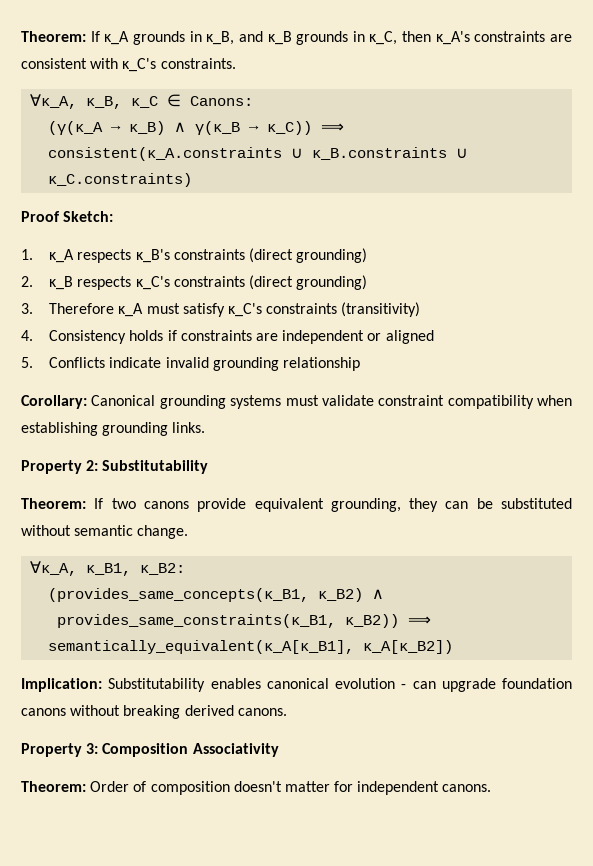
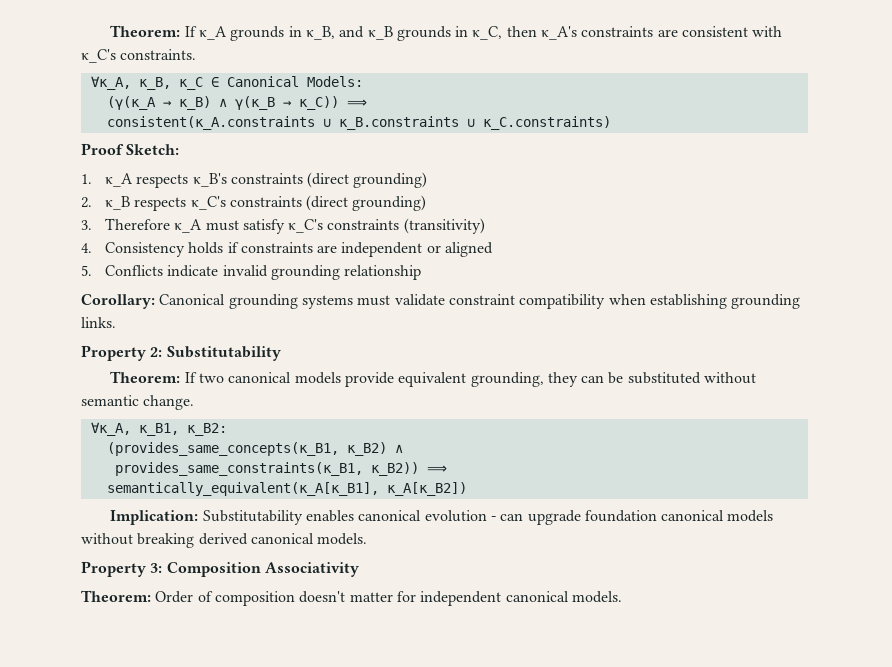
- ∀κ_A, κ_B, κ_C ∈ Canons:
+ ∀κ_A, κ_B, κ_C ∈ Canonical Models:
- Theorem: If two canons provide equivalent grounding, they can be substituted without semantic change.
+ Theorem: If two canonical models provide equivalent grounding, they can be substituted without semantic change.
- Implication: Substitutability enables canonical evolution - can upgrade foundation canons without breaking derived canons.
+ Implication: Substitutability enables canonical evolution - can upgrade foundation canonical models without breaking derived canonical models.
- Theorem: Order of composition doesn't matter for independent canons.
+ Theorem: Order of composition doesn't matter for independent canonical models.

